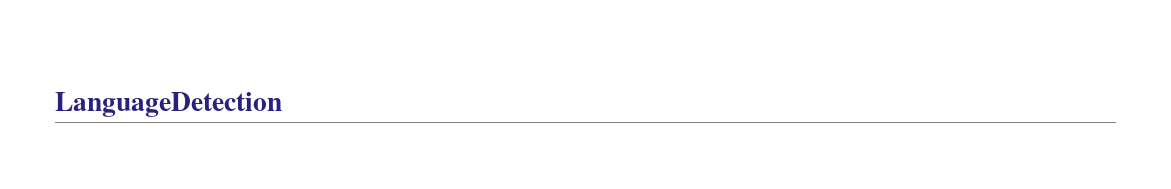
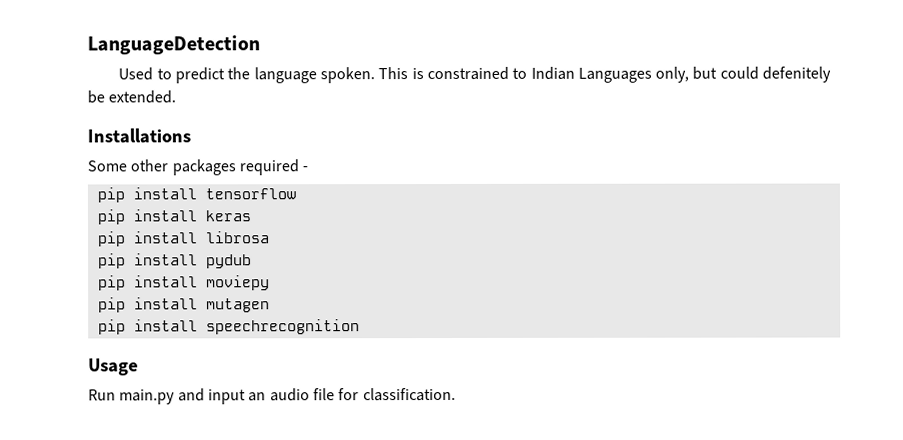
+ Used to predict the language spoken. This is constrained to Indian Languages only, but could defenitely be extended.
+ Installations
+ Some other packages required -
+ pip install tensorflow
+ pip install keras
+ pip install librosa
+ pip install pydub
+ pip install moviepy
+ pip install mutagen
+ pip install speechrecognition
+ Usage
+ Run main.py and input an audio file for classification.

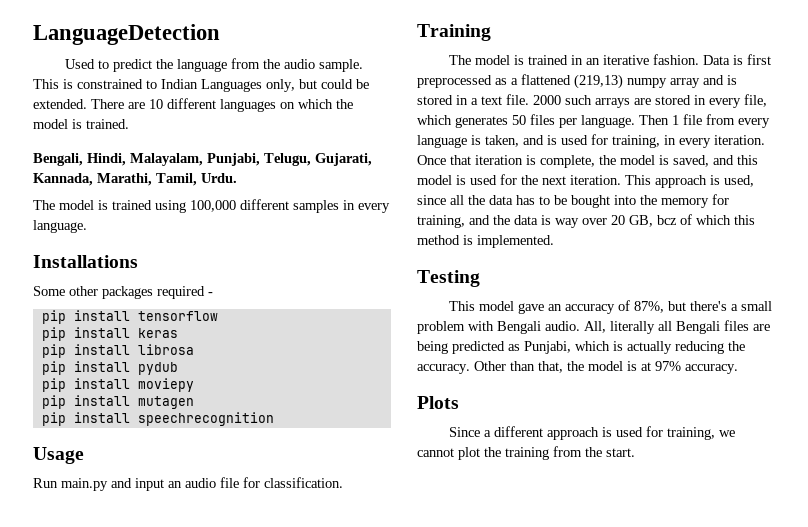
- Used to predict the language spoken.
+ Used to predict the language from the audio sample.
- This is constrained to Indian Languages only, but could defenitely be extended.
+ This is constrained to Indian Languages only, but could be extended. There are 10 different languages on which the model is trained.
+ Bengali, Hindi, Malayalam, Punjabi, Telugu, Gujarati, Kannada, Marathi, Tamil, Urdu.
+ The model is trained using 100,000 different samples in every language.
+ Training
+ The model is trained in an iterative fashion. Data is first preprocessed as a flattened (219,13) numpy array and is stored in a text file. 2000 such arrays are stored in every file, which generates 50 files per language. Then 1 file from every language is taken, and is used for training, in every iteration. Once that iteration is complete, the model is saved, and this model is used for the next iteration. This approach is used, since all the data has to be bought into the memory for training, and the data is way over 20 GB, bcz of which this method is implemented.
+ Testing
+ This model gave an accuracy of 87%, but there's a small problem with Bengali audio. All, literally all Bengali files are being predicted as Punjabi, which is actually reducing the accuracy. Other than that, the model is at 97% accuracy.
+ Plots
+ Since a different approach is used for training, we cannot plot the training from the start.

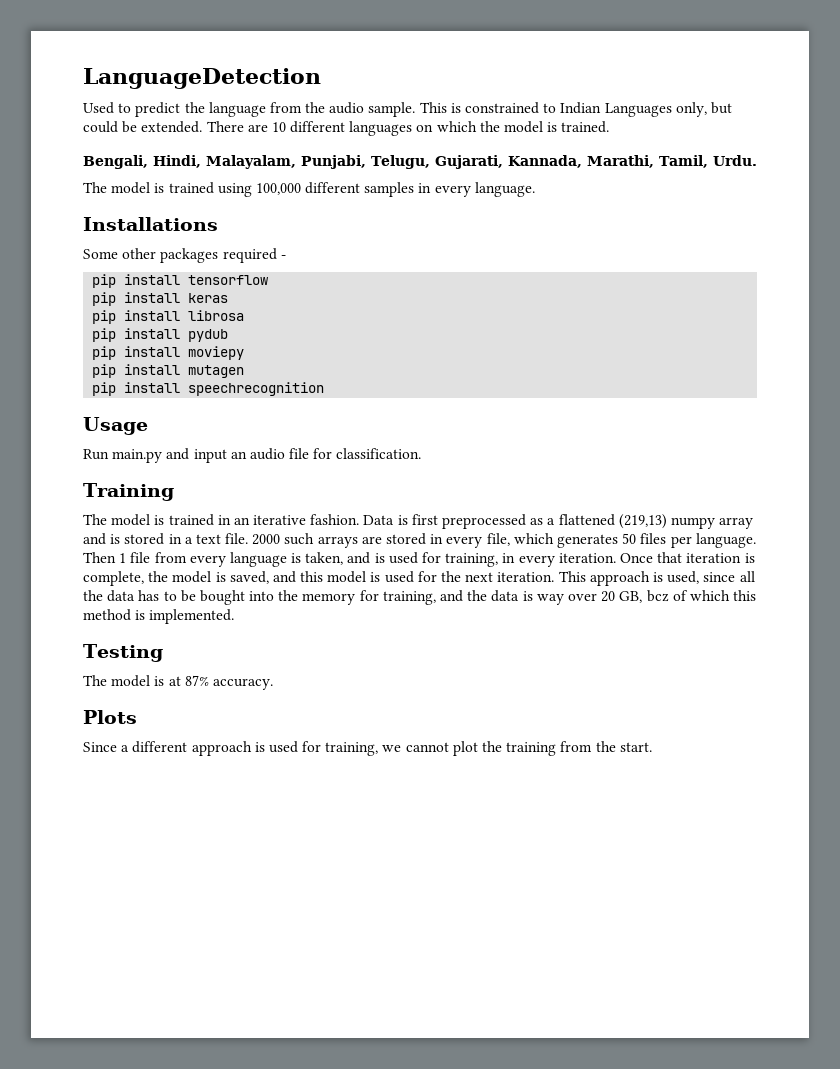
- This model gave an accuracy of 87%, but there's a small problem with Bengali audio. All, literally all Bengali files are being predicted as Punjabi, which is actually reducing the accuracy. Other than that, the model is at 97% accuracy.
+ The model is at 87% accuracy.

